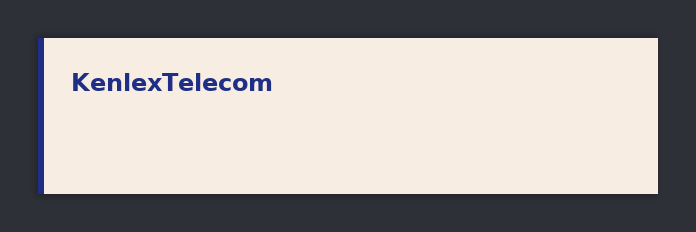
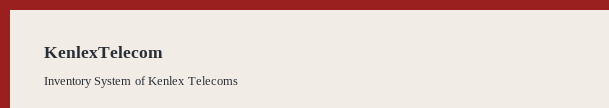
+ Inventory System of Kenlex Telecoms

